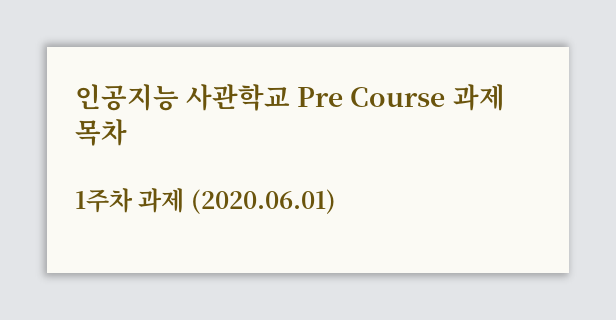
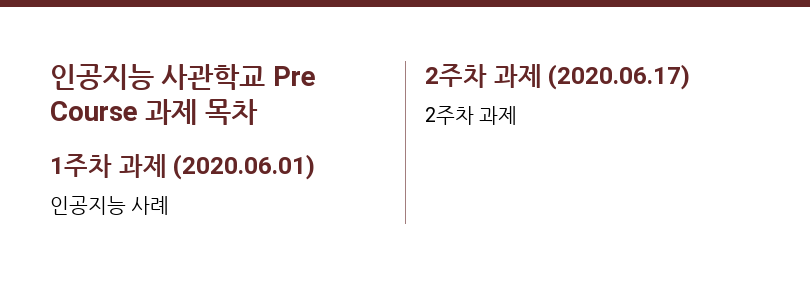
+ 인공지능 사례
+ 2주차 과제 (2020.06.17)
+ 2주차 과제

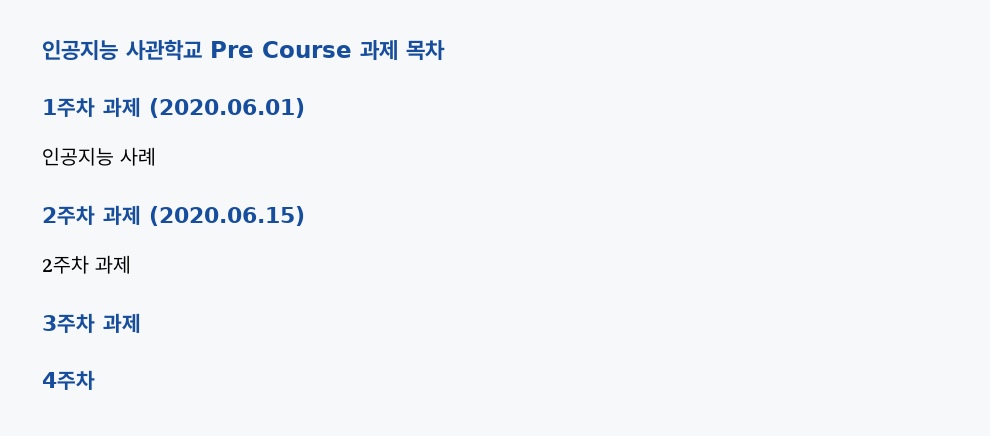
- 2주차 과제 (2020.06.17)
+ 2주차 과제 (2020.06.15)
  2주차 과제
+ 3주차 과제
+ 4주차

